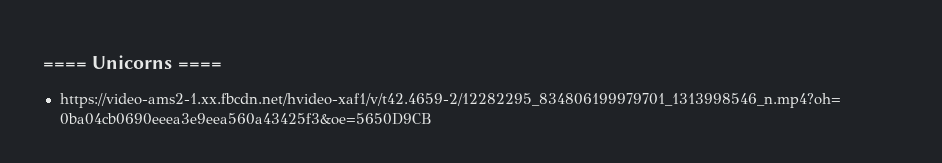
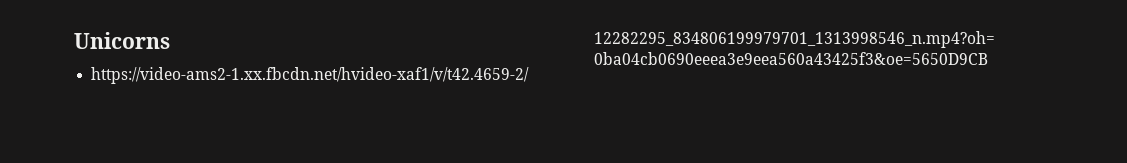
- ==== Unicorns ====
+ Unicorns

